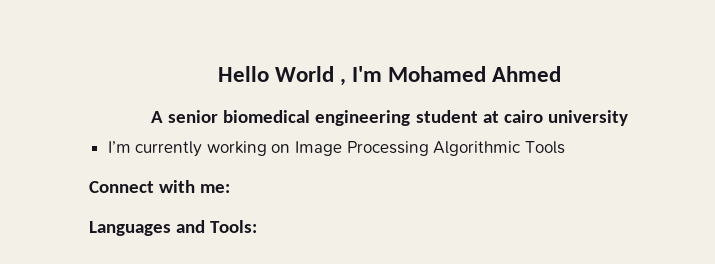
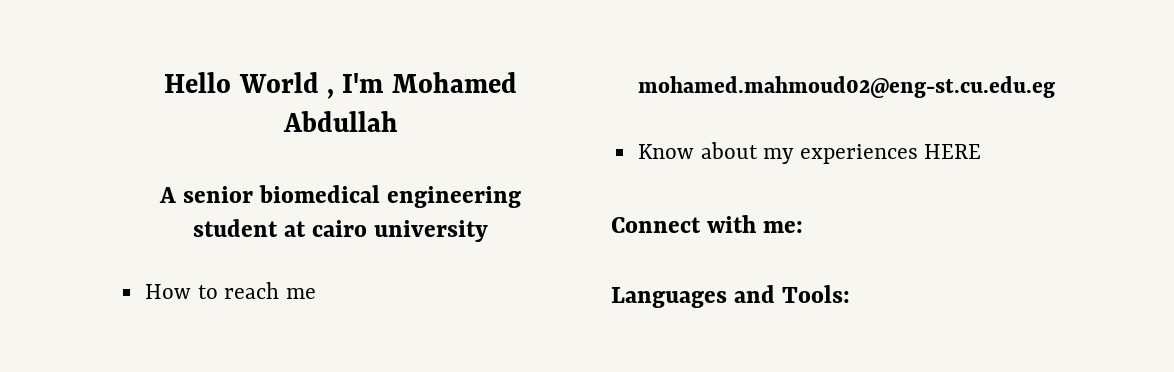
- Hello World , I'm Mohamed Ahmed
+ Hello World , I'm Mohamed Abdullah
- I’m currently working on Image Processing Algorithmic Tools
+ How to reach me mohamed.mahmoud02@eng-st.cu.edu.eg
+ Know about my experiences HERE

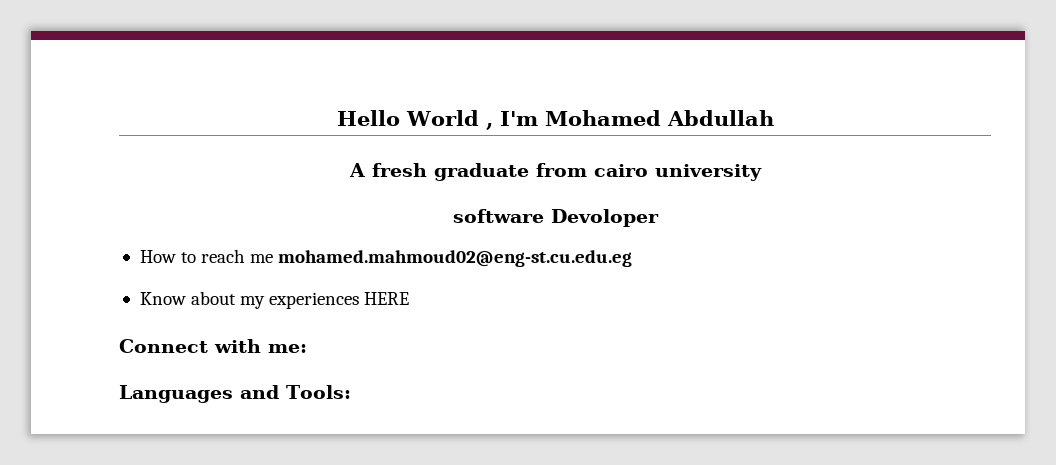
- A senior biomedical engineering student at cairo university
+ A fresh graduate from cairo university
+ software Devoloper

